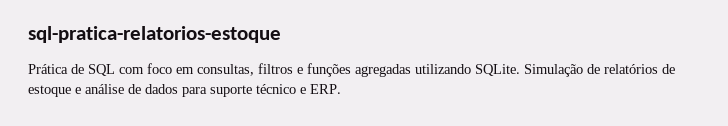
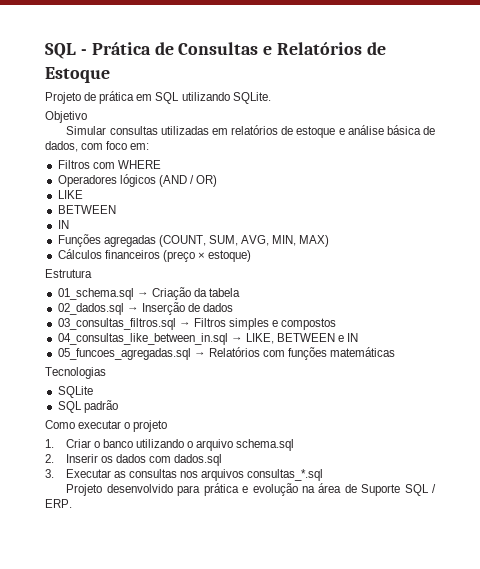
- sql-pratica-relatorios-estoque
- Prática de SQL com foco em consultas, filtros e funções agregadas utilizando SQLite. Simulação de relatórios de estoque e análise de dados para suporte técnico e ERP.
+ SQL - Prática de Consultas e Relatórios de Estoque
+ Projeto de prática em SQL utilizando SQLite.
+ Objetivo
+ Simular consultas utilizadas em relatórios de estoque e análise básica de dados, com foco em:
+ Filtros com WHERE
+ Operadores lógicos (AND / OR)
+ LIKE
+ BETWEEN
+ IN
+ Funções agregadas (COUNT, SUM, AVG, MIN, MAX)
+ Cálculos financeiros (preço × estoque)
+ Estrutura
+ 01_schema.sql → Criação da tabela
+ 02_dados.sql → Inserção de dados
+ 03_consultas_filtros.sql → Filtros simples e compostos
+ 04_consultas_like_between_in.sql → LIKE, BETWEEN e IN
+ 05_funcoes_agregadas.sql → Relatórios com funções matemáticas
+ Tecnologias
+ SQLite
+ SQL padrão
+ Como executar o projeto
+ 1. Criar o banco utilizando o arquivo schema.sql
+ 2. Inserir os dados com dados.sql
+ 3. Executar as consultas nos arquivos consultas_*.sql
+ Projeto desenvolvido para prática e evolução na área de Suporte SQL / ERP.

